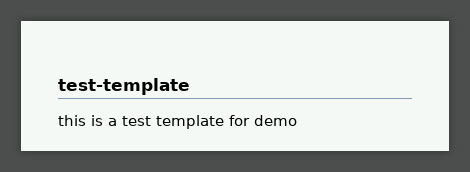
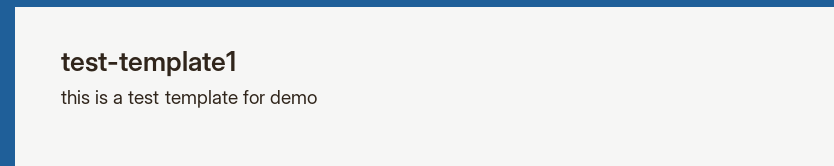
- test-template
+ test-template1

